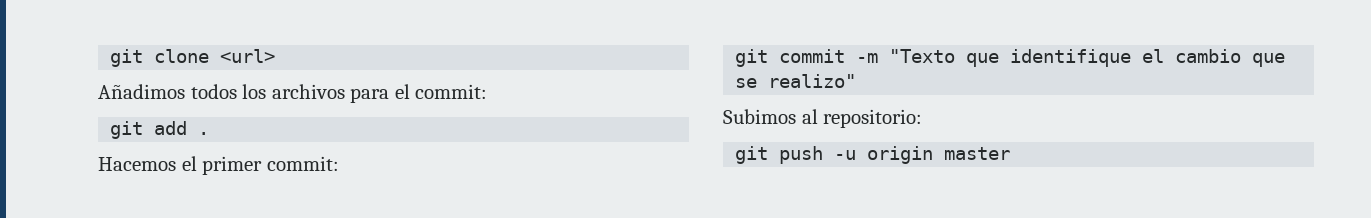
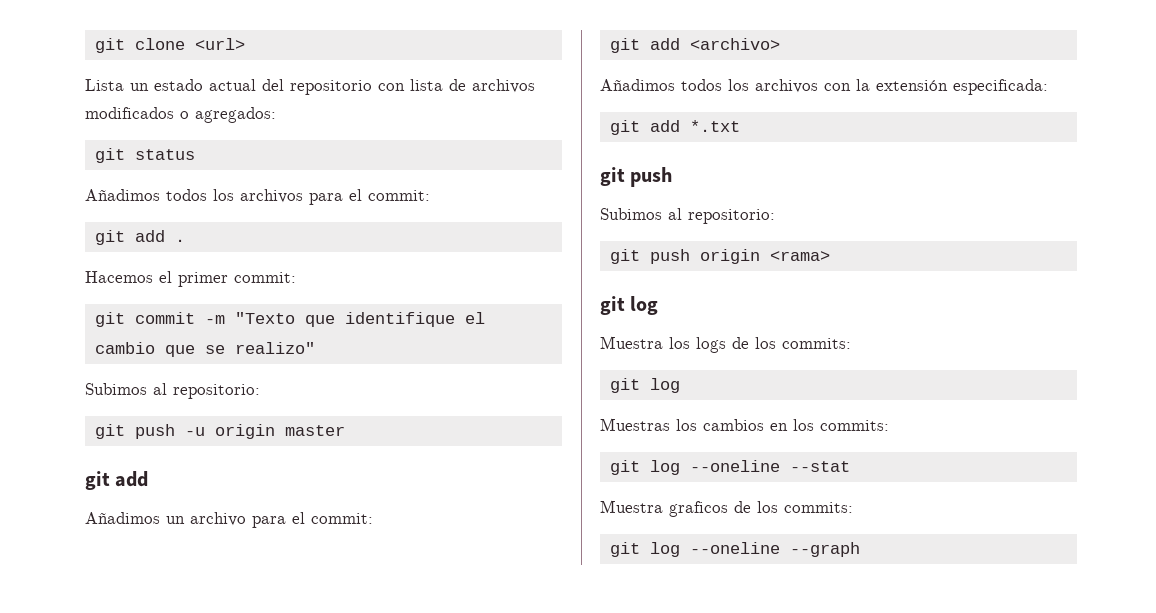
+ Lista un estado actual del repositorio con lista de archivos modificados o agregados:
+ git status
  git push -u origin master
+ git add
+ Añadimos un archivo para el commit:
+ git add <archivo>
+ Añadimos todos los archivos con la extensión especificada:
+ git add *.txt
+ git push
+ Subimos al repositorio:
+ git push origin <rama>
+ git log
+ Muestra los logs de los commits:
+ git log
+ Muestras los cambios en los commits:
+ git log --oneline --stat
+ Muestra graficos de los commits:
+ git log --oneline --graph

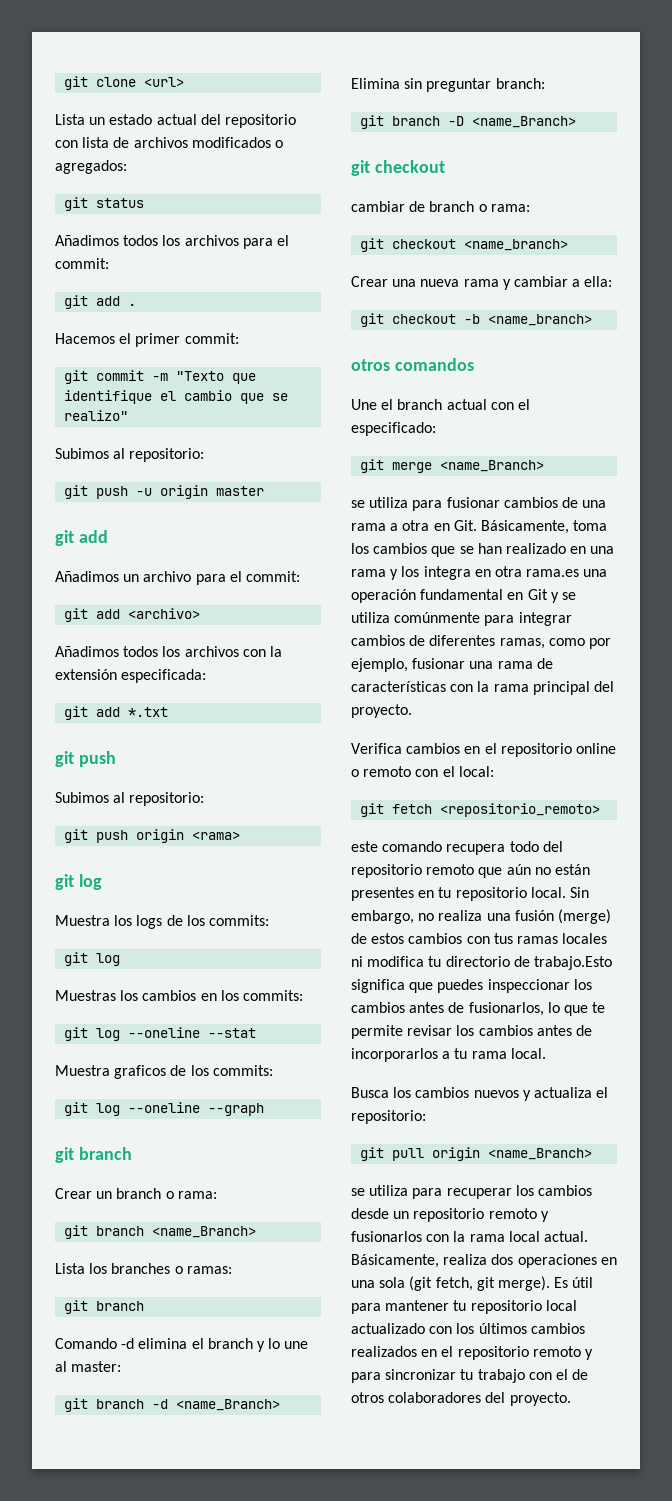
  git log --oneline --graph
+ git branch
+ Crear un branch o rama:
+ git branch <name_Branch>
+ Lista los branches o ramas:
+ git branch
+ Comando -d elimina el branch y lo une al master:
+ git branch -d <name_Branch>
+ Elimina sin preguntar branch:
+ git branch -D <name_Branch>
+ git checkout
+ cambiar de branch o rama:
+ git checkout <name_branch>
+ Crear una nueva rama y cambiar a ella:
+ git checkout -b <name_branch>
+ otros comandos
+ Une el branch actual con el especificado:
+ git merge <name_Branch>
+ se utiliza para fusionar cambios de una rama a otra en Git. Básicamente, toma los cambios que se han realizado en una rama y los integra en otra rama.es una operación fundamental en Git y se utiliza comúnmente para integrar cambios de diferentes ramas, como por ejemplo, fusionar una rama de características con la rama principal del proyecto.
+ Verifica cambios en el repositorio online o remoto con el local:
+ git fetch <repositorio_remoto>
+ este comando recupera todo del repositorio remoto que aún no están presentes en tu repositorio local. Sin embargo, no realiza una fusión (merge) de estos cambios con tus ramas locales ni modifica tu directorio de trabajo.Esto significa que puedes inspeccionar los cambios antes de fusionarlos, lo que te permite revisar los cambios antes de incorporarlos a tu rama local.
+ Busca los cambios nuevos y actualiza el repositorio:
+ git pull origin <name_Branch>
+ se utiliza para recuperar los cambios desde un repositorio remoto y fusionarlos con la rama local actual. Básicamente, realiza dos operaciones en una sola (git fetch, git merge). Es útil para mantener tu repositorio local actualizado con los últimos cambios realizados en el repositorio remoto y para sincronizar tu trabajo con el de otros colaboradores del proyecto.

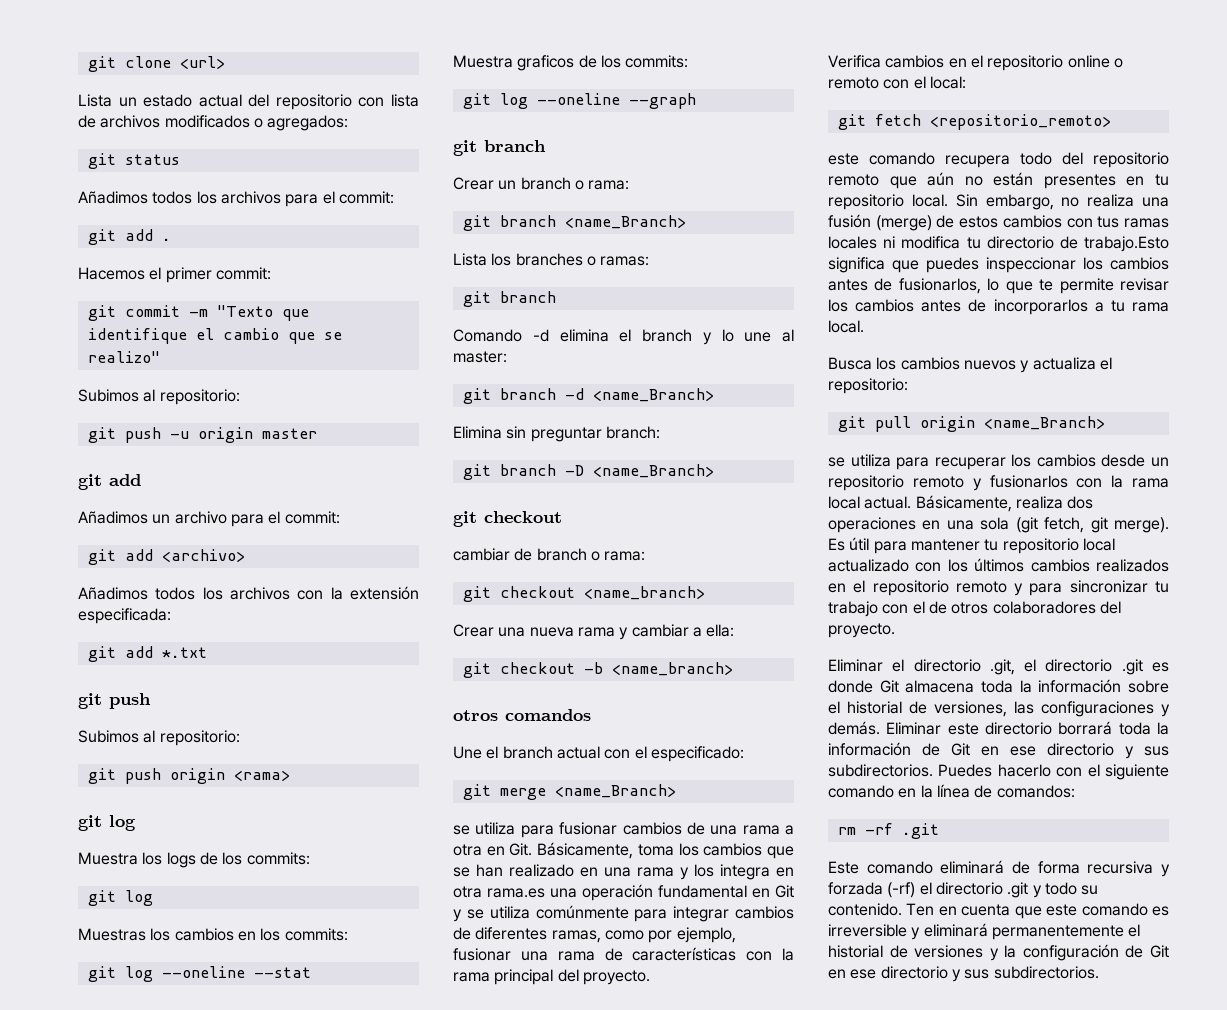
+ Eliminar el directorio .git, el directorio .git es donde Git almacena toda la información sobre el historial de versiones, las configuraciones y demás. Eliminar este directorio borrará toda la información de Git en ese directorio y sus subdirectorios. Puedes hacerlo con el siguiente comando en la línea de comandos:
+ rm -rf .git
+ Este comando eliminará de forma recursiva y forzada (-rf) el directorio .git y todo su contenido. Ten en cuenta que este comando es irreversible y eliminará permanentemente el historial de versiones y la configuración de Git en ese directorio y sus subdirectorios.

